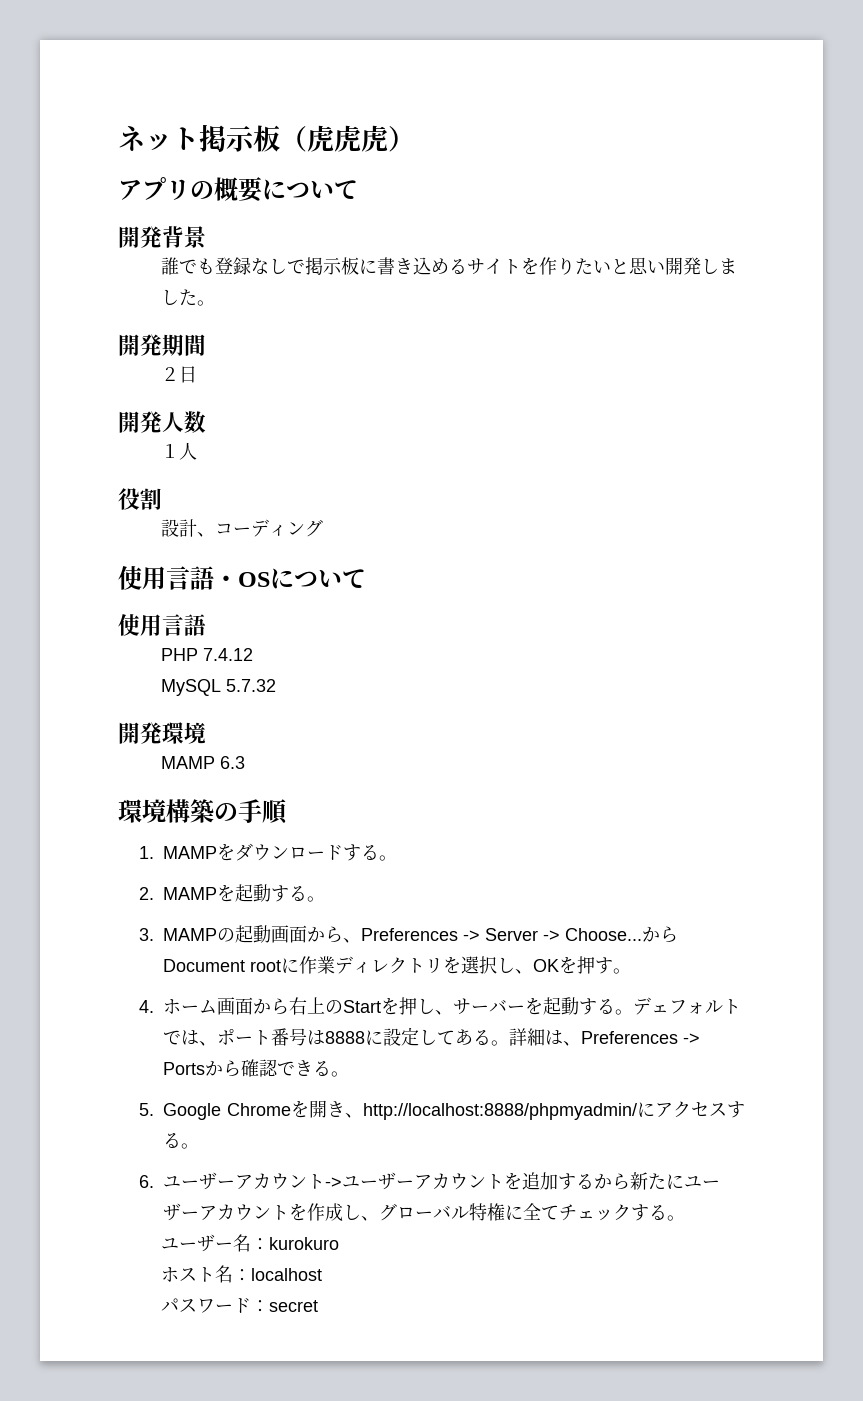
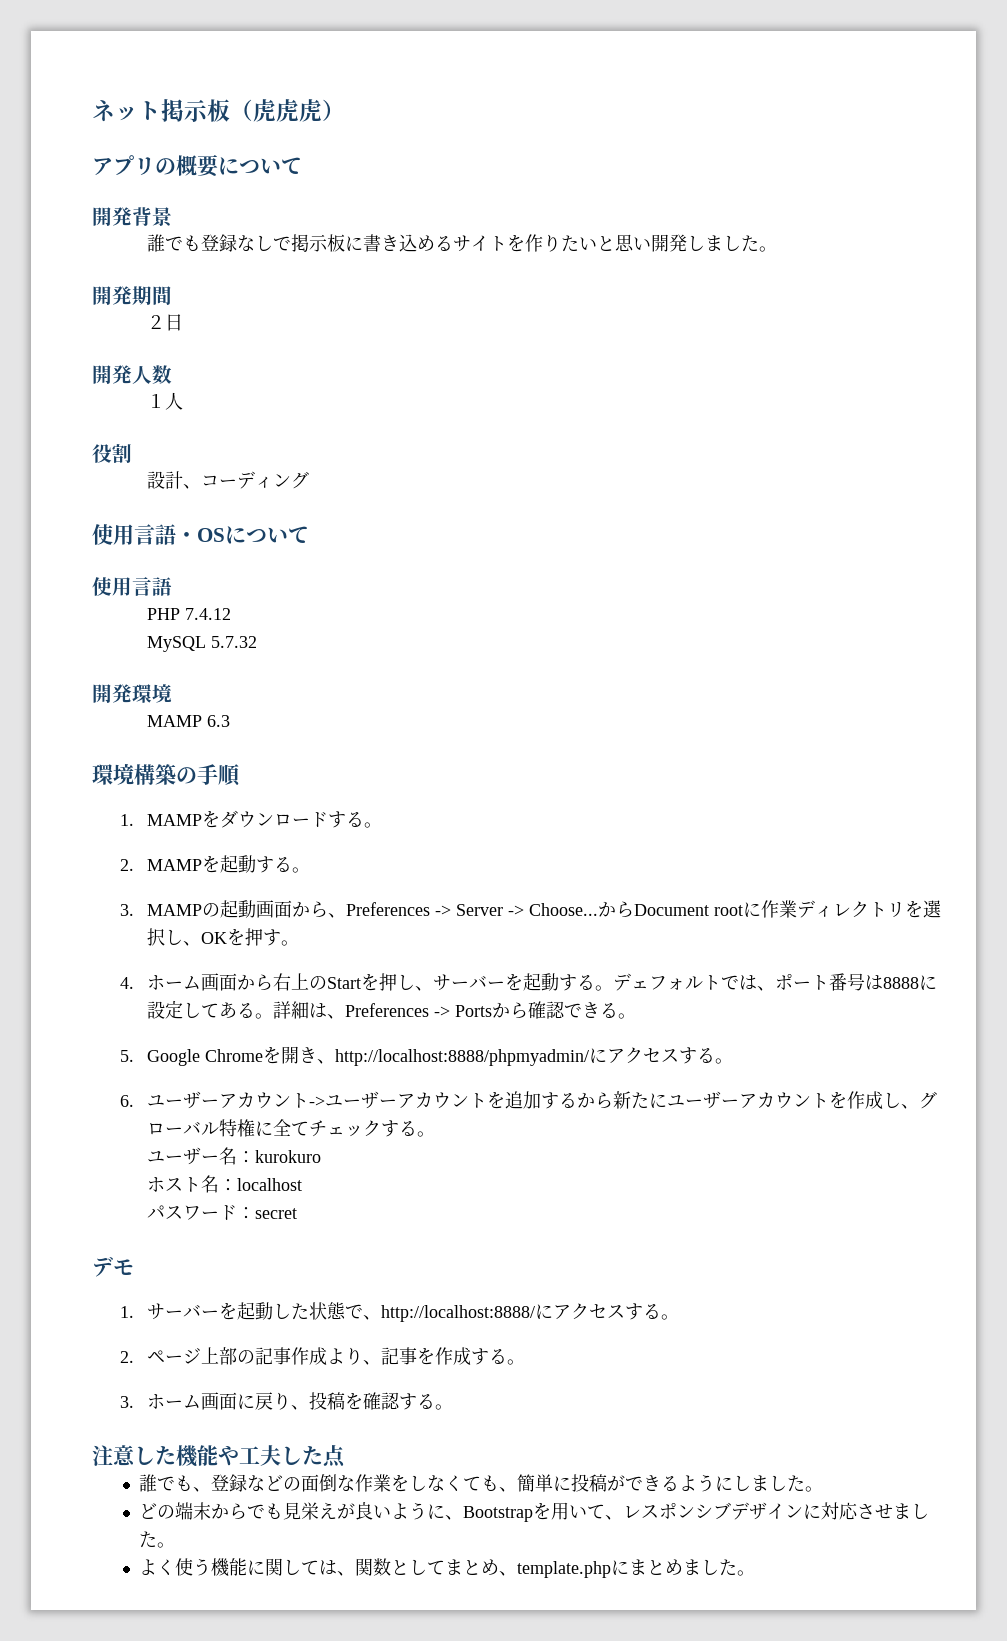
+ デモ
+ 1.サーバーを起動した状態で、http://localhost:8888/にアクセスする。
+ 2.ページ上部の記事作成より、記事を作成する。
+ 3.ホーム画面に戻り、投稿を確認する。
+ 注意した機能や工夫した点
+ 誰でも、登録などの面倒な作業をしなくても、簡単に投稿ができるようにしました。
+ どの端末からでも見栄えが良いように、Bootstrapを用いて、レスポンシブデザインに対応させました。
+ よく使う機能に関しては、関数としてまとめ、template.phpにまとめました。

